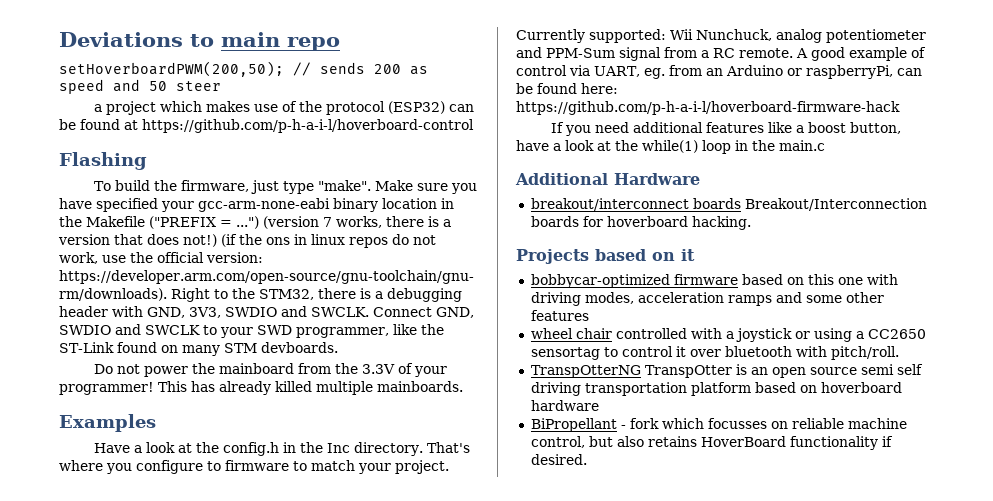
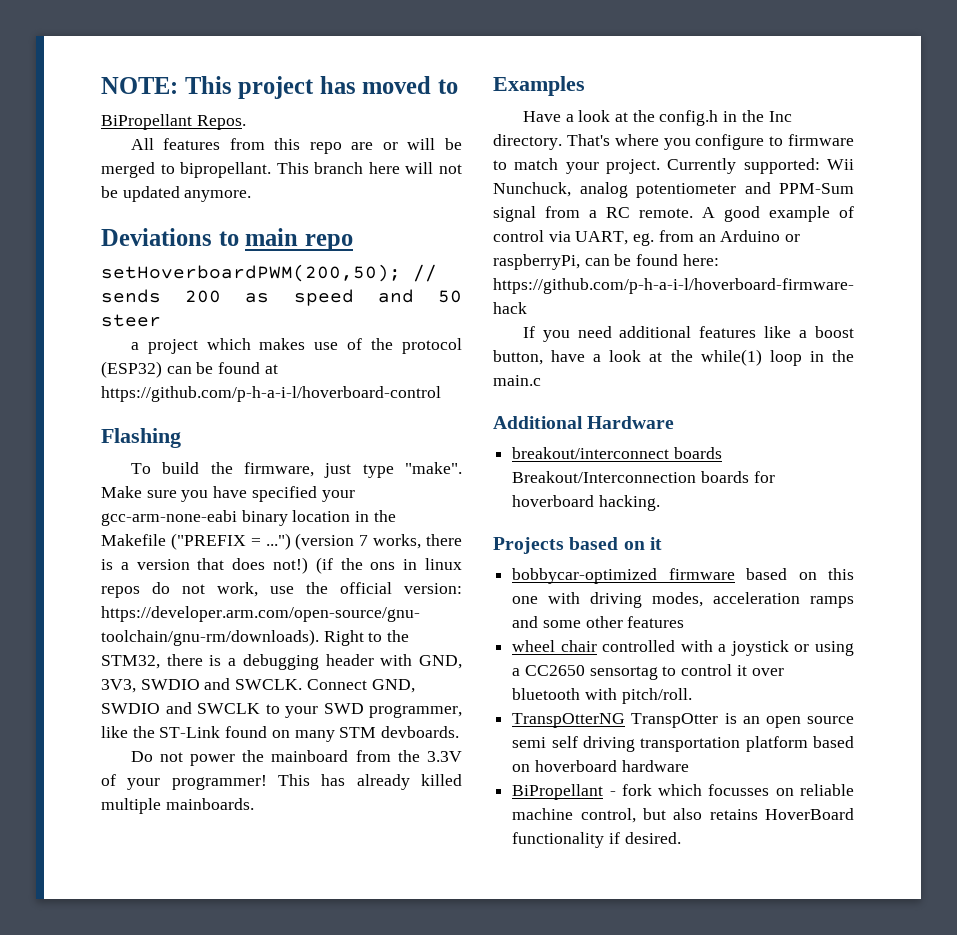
+ NOTE: This project has moved to
+ BiPropellant Repos.
+ All features from this repo are or will be merged to bipropellant. This branch here will not be updated anymore.

